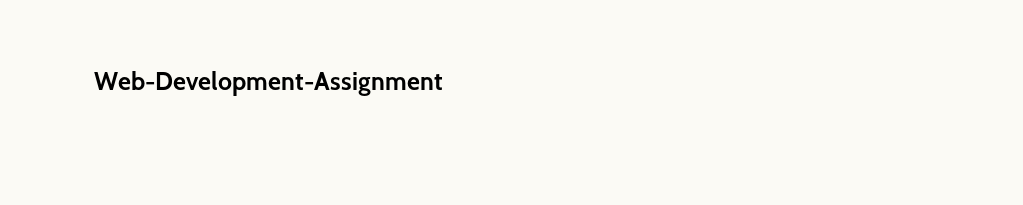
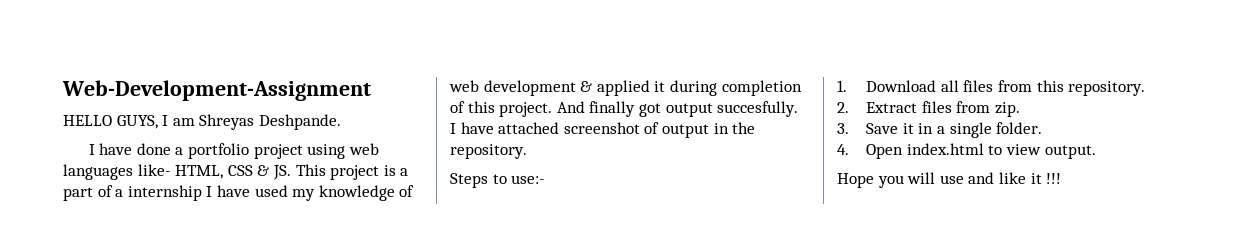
+ HELLO GUYS, I am Shreyas Deshpande.
+ I have done a portfolio project using web languages like- HTML, CSS & JS. This project is a part of a internship I have used my knowledge of web development & applied it during completion of this project. And finally got output succesfully. I have attached screenshot of output in the repository.
+ Steps to use:-
+ 1. Download all files from this repository.
+ 2. Extract files from zip.
+ 3. Save it in a single folder.
+ 4. Open index.html to view output.
+ Hope you will use and like it !!!

